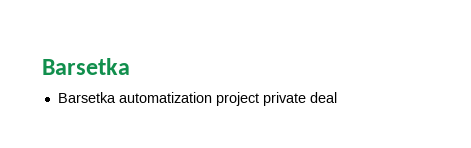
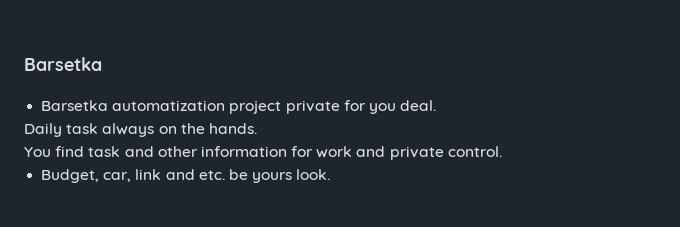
- Barsetka automatization project private deal
+ Barsetka automatization project private for you deal.
+ Daily task always on the hands.
+ You find task and other information for work and private control.
+ Budget, car, link and etc. be yours look.

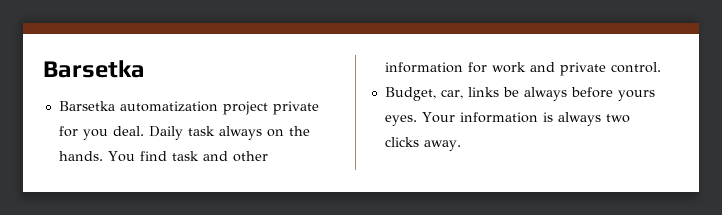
- Barsetka automatization project private for you deal.
- Daily task always on the hands.
- You find task and other information for work and private control.
+ Barsetka automatization project private for you deal. Daily task always on the hands. You find task and other information for work and private control.
- Budget, car, link and etc. be yours look.
+ Budget, car, links be always before yours eyes. Your information is always two clicks away.

